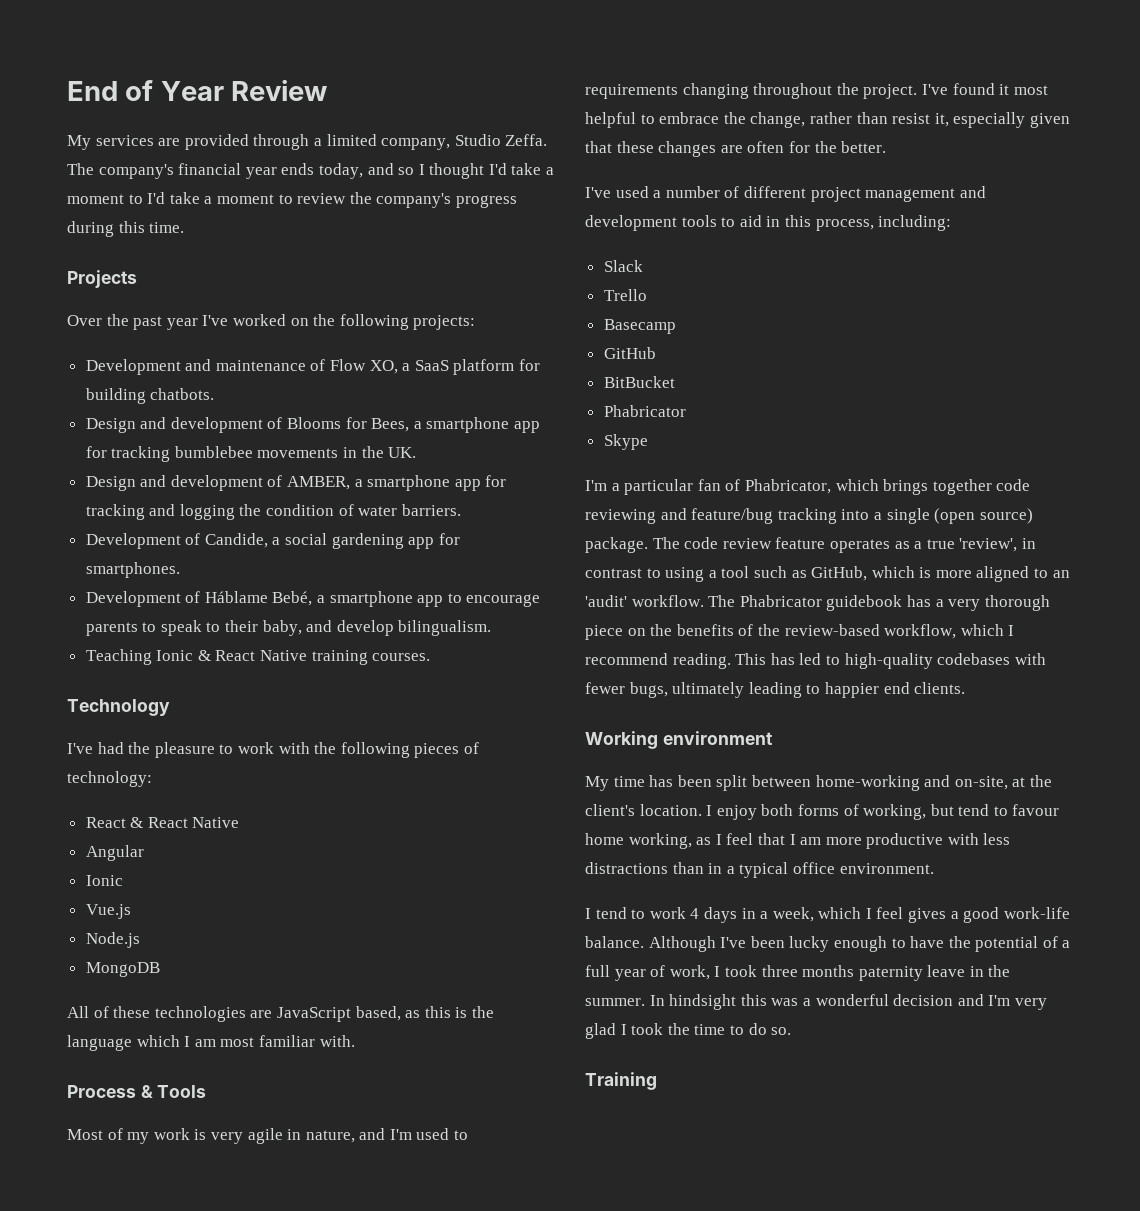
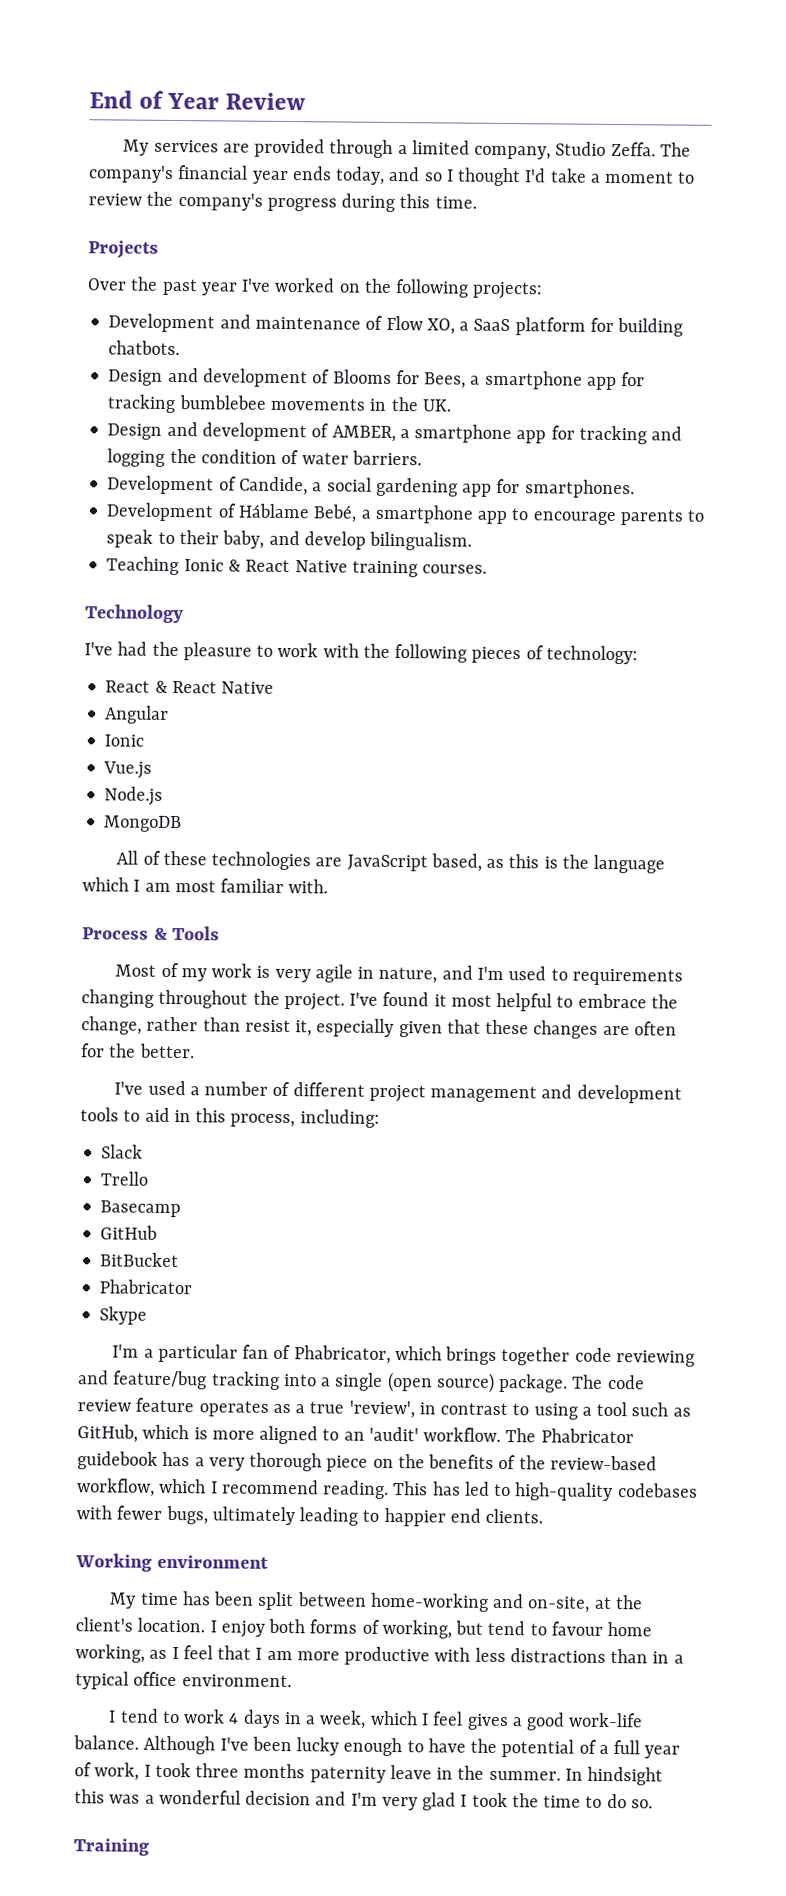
- The company's financial year ends today, and so I thought I'd take a moment to I'd take a moment to review the company's progress during this time.
+ The company's financial year ends today, and so I thought I'd take a moment to review the company's progress during this time.

